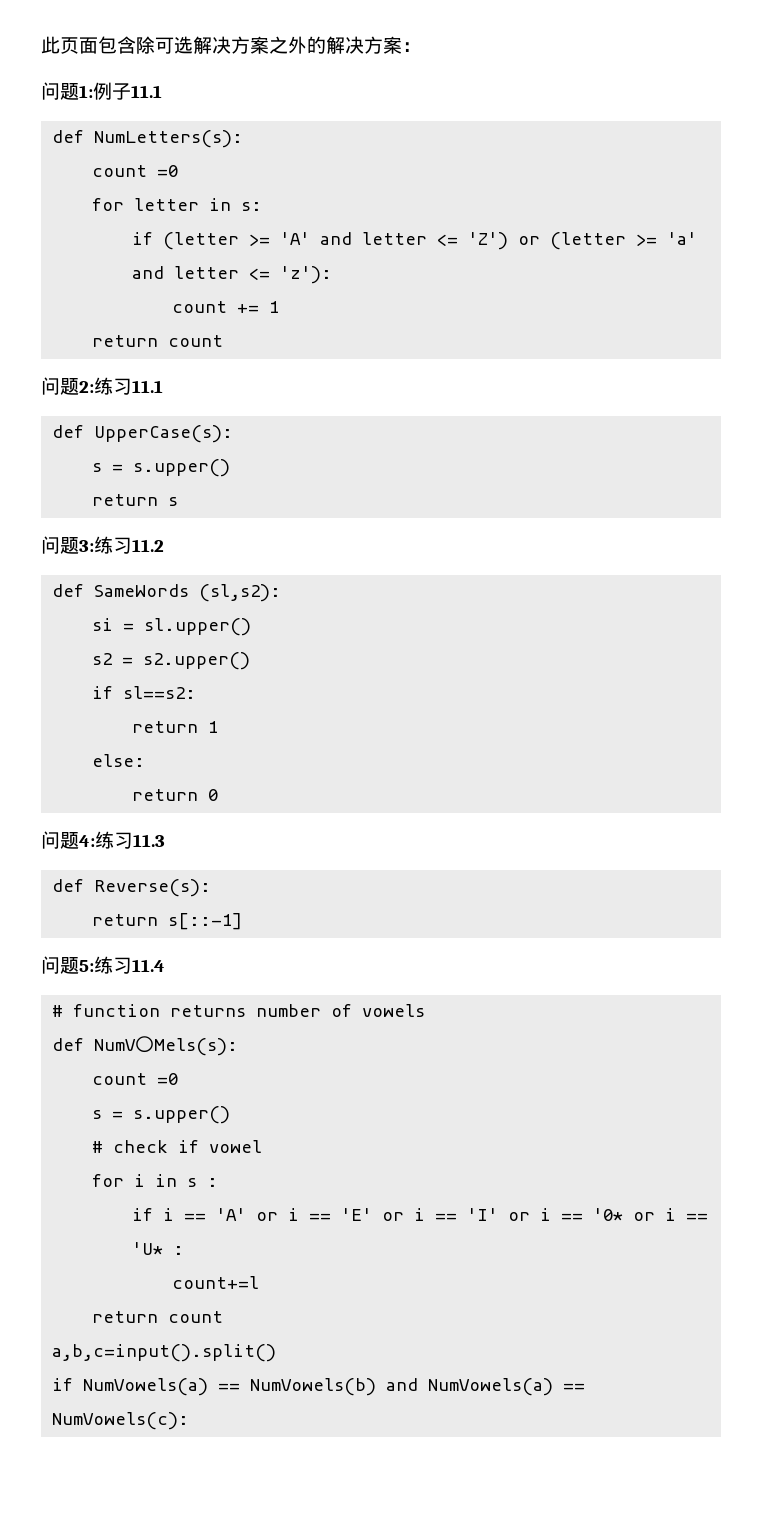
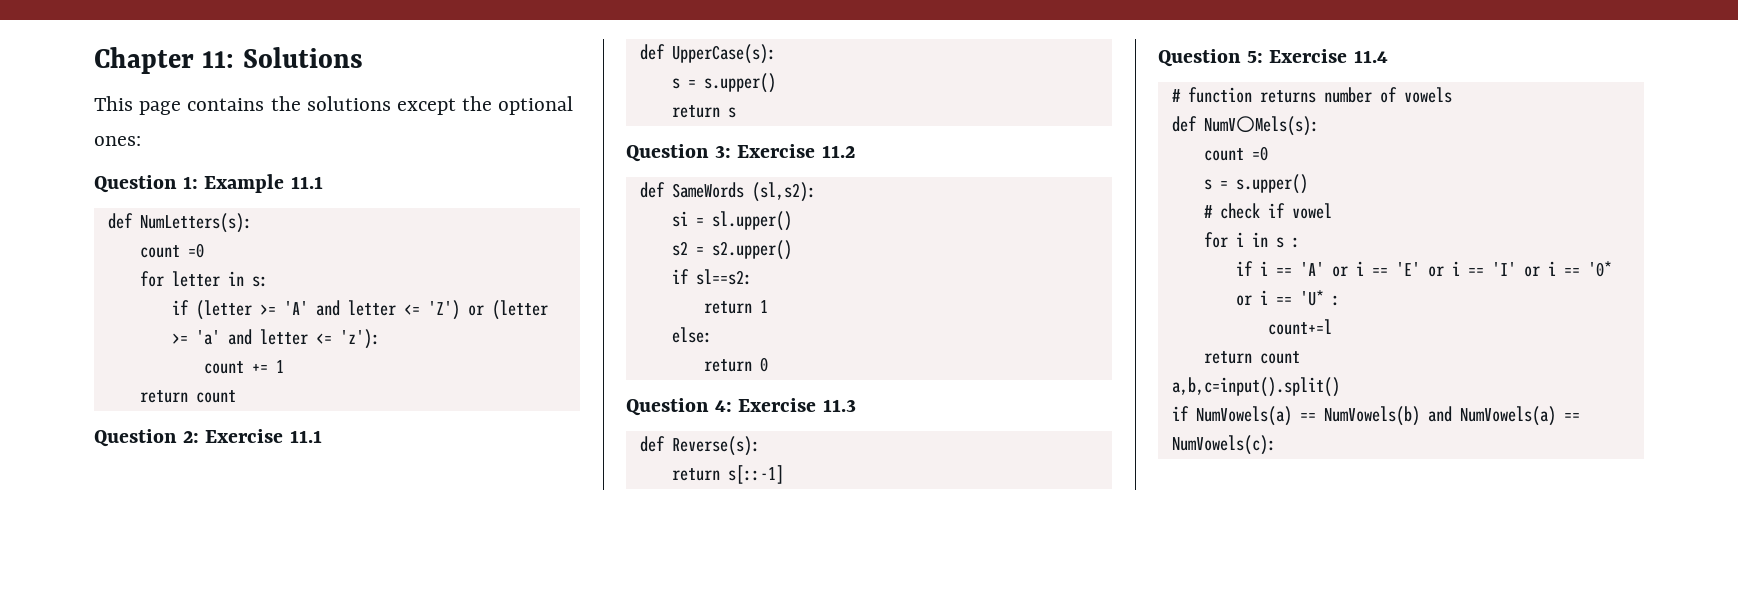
- 此页面包含除可选解决方案之外的解决方案：
- 问题1:例子11.1
+ Chapter 11: Solutions
+ This page contains the solutions except the optional ones:
+ Question 1: Example 11.1
- 问题2:练习11.1
+ Question 2: Exercise 11.1
- 问题3:练习11.2
+ Question 3: Exercise 11.2
- 问题4:练习11.3
+ Question 4: Exercise 11.3
- 问题5:练习11.4
+ Question 5: Exercise 11.4

